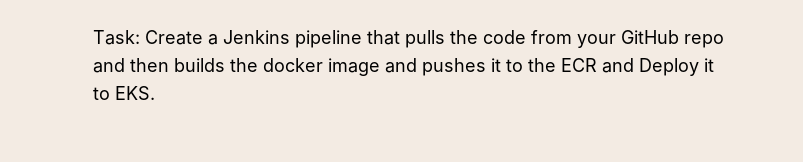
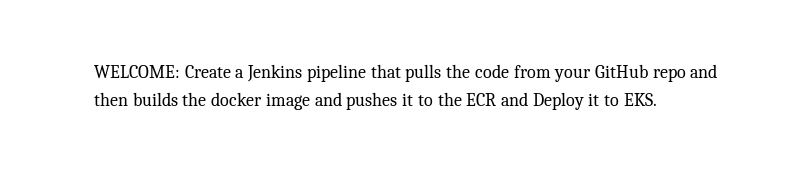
- Task: Create a Jenkins pipeline that pulls the code from your GitHub repo and then builds the docker image and pushes it to the ECR and Deploy it to EKS.
+ WELCOME: Create a Jenkins pipeline that pulls the code from your GitHub repo and then builds the docker image and pushes it to the ECR and Deploy it to EKS.

